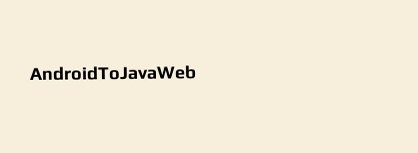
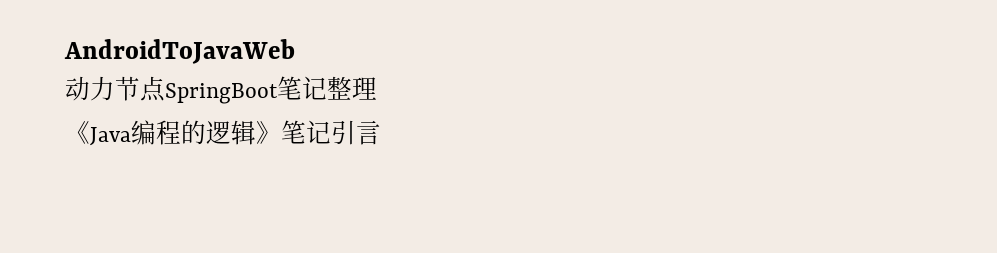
+ 动力节点SpringBoot笔记整理
+ 《Java编程的逻辑》笔记引言

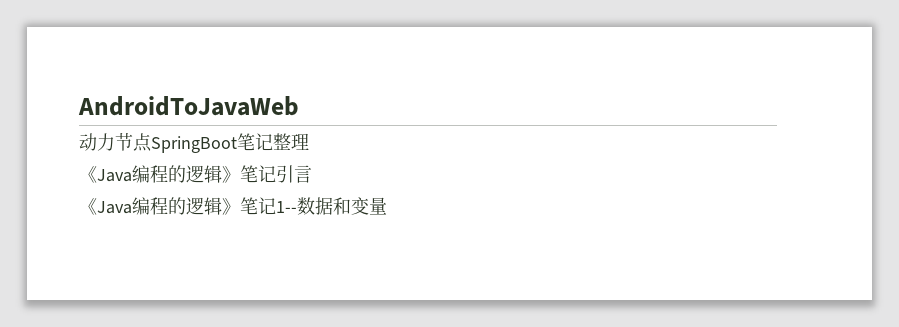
+ 《Java编程的逻辑》笔记1--数据和变量

